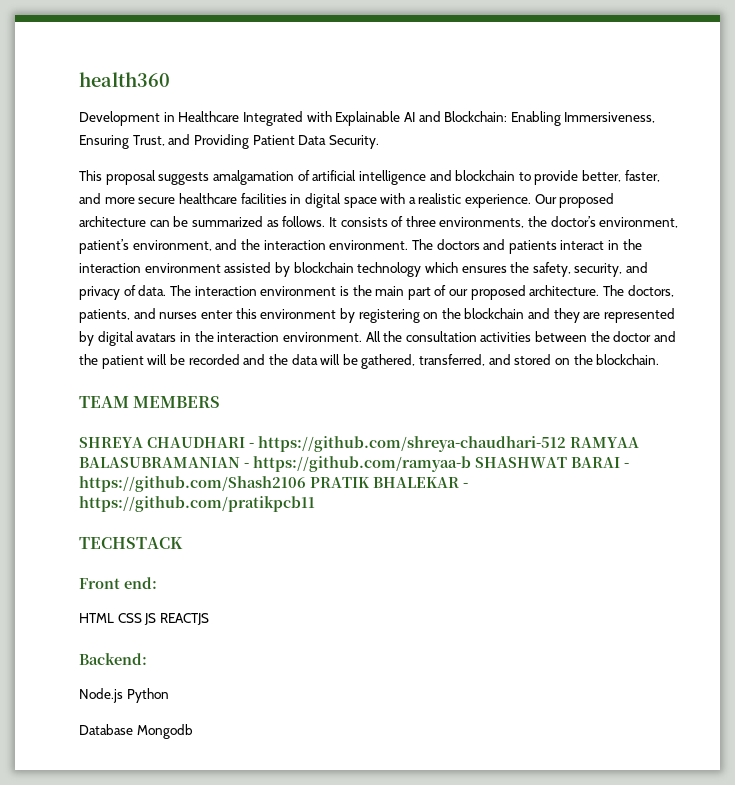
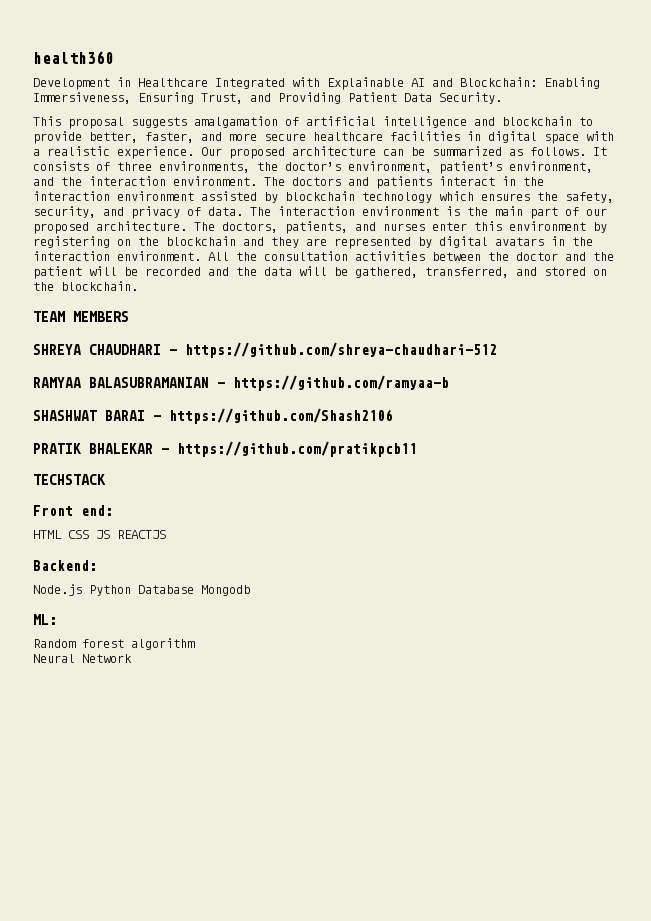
- SHREYA CHAUDHARI - https://github.com/shreya-chaudhari-512 RAMYAA BALASUBRAMANIAN - https://github.com/ramyaa-b SHASHWAT BARAI - https://github.com/Shash2106 PRATIK BHALEKAR - https://github.com/pratikpcb11
+ SHREYA CHAUDHARI - https://github.com/shreya-chaudhari-512
+ RAMYAA BALASUBRAMANIAN - https://github.com/ramyaa-b
+ SHASHWAT BARAI - https://github.com/Shash2106
+ PRATIK BHALEKAR - https://github.com/pratikpcb11
- Node.js Python
- Database Mongodb
+ Node.js Python Database Mongodb
+ ML:
+ Random forest algorithm
+ Neural Network

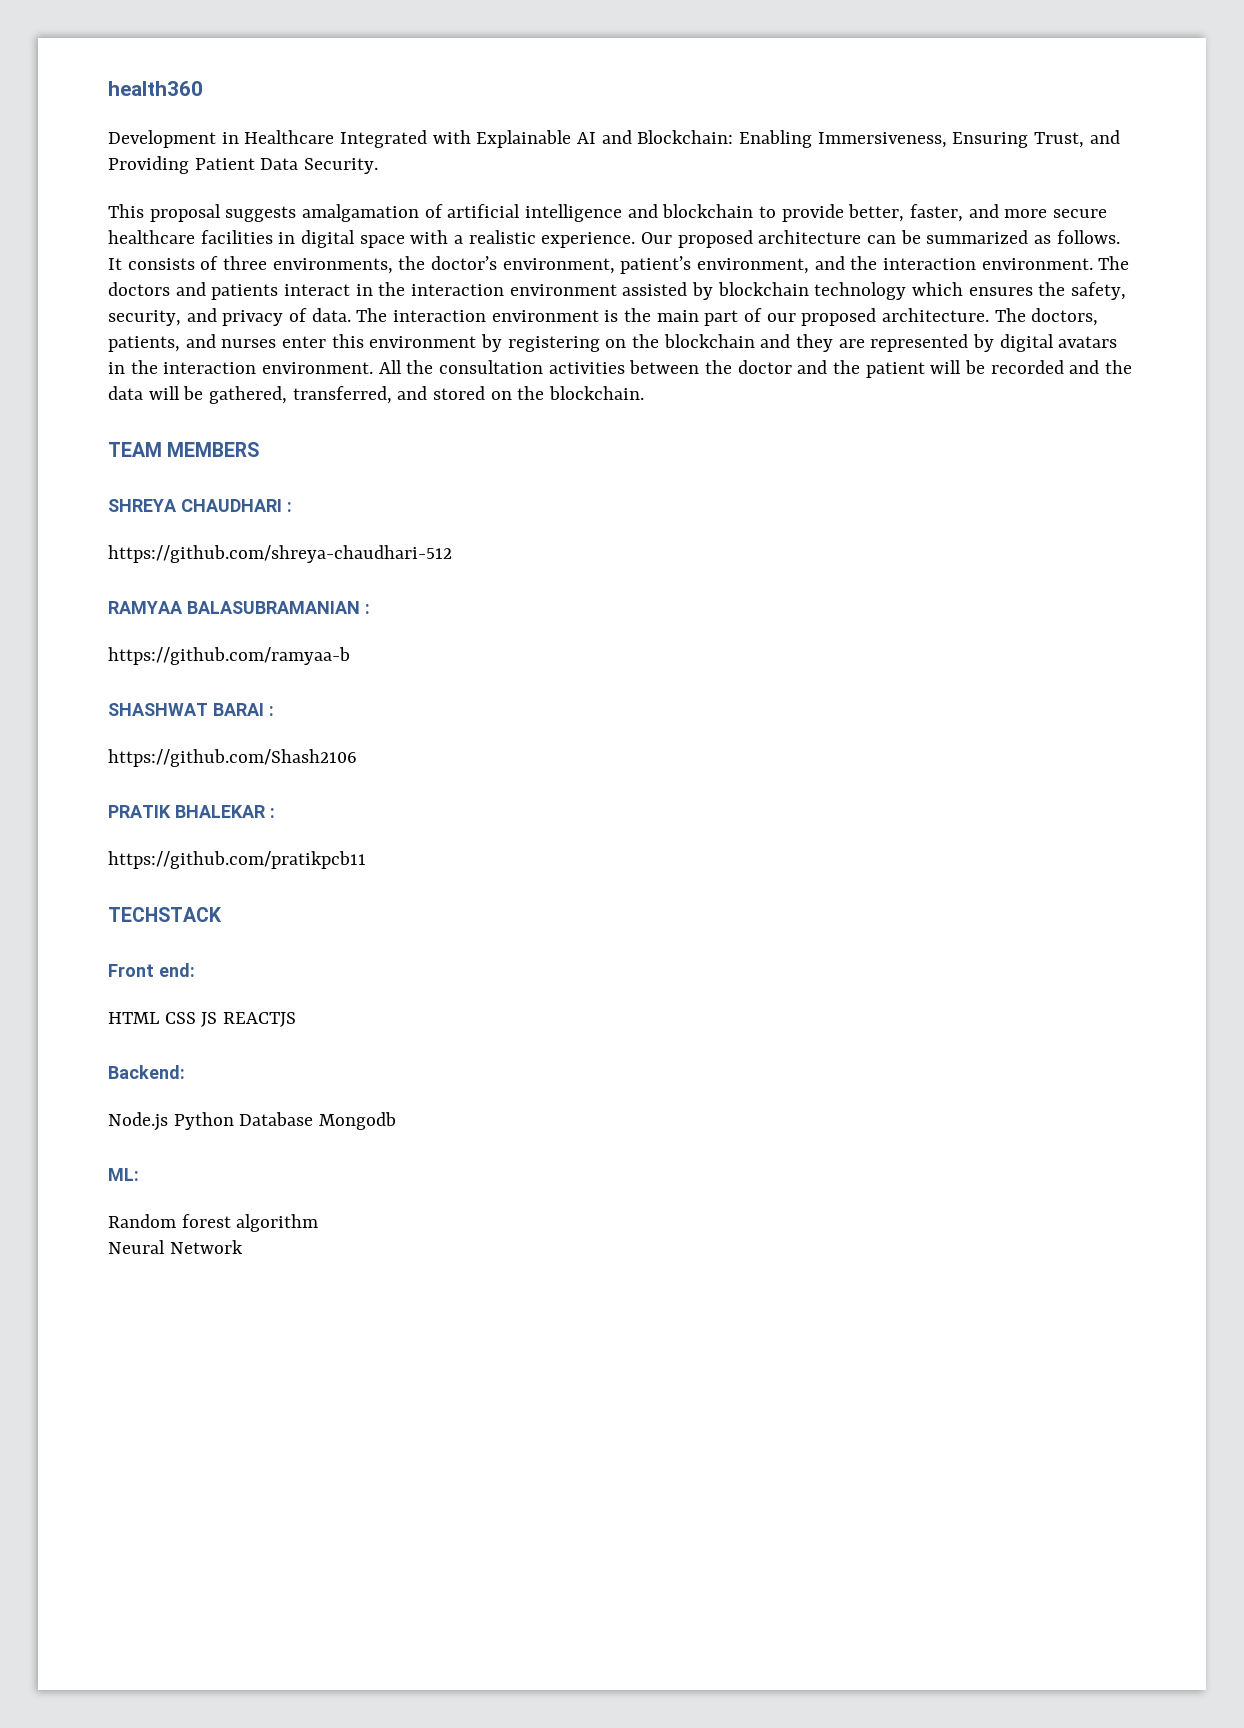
- SHREYA CHAUDHARI - https://github.com/shreya-chaudhari-512
+ SHREYA CHAUDHARI :
+ https://github.com/shreya-chaudhari-512
- RAMYAA BALASUBRAMANIAN - https://github.com/ramyaa-b
+ RAMYAA BALASUBRAMANIAN :
+ https://github.com/ramyaa-b
- SHASHWAT BARAI - https://github.com/Shash2106
+ SHASHWAT BARAI :
+ https://github.com/Shash2106
- PRATIK BHALEKAR - https://github.com/pratikpcb11
+ PRATIK BHALEKAR :
+ https://github.com/pratikpcb11

